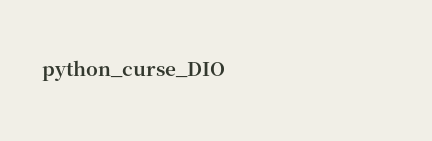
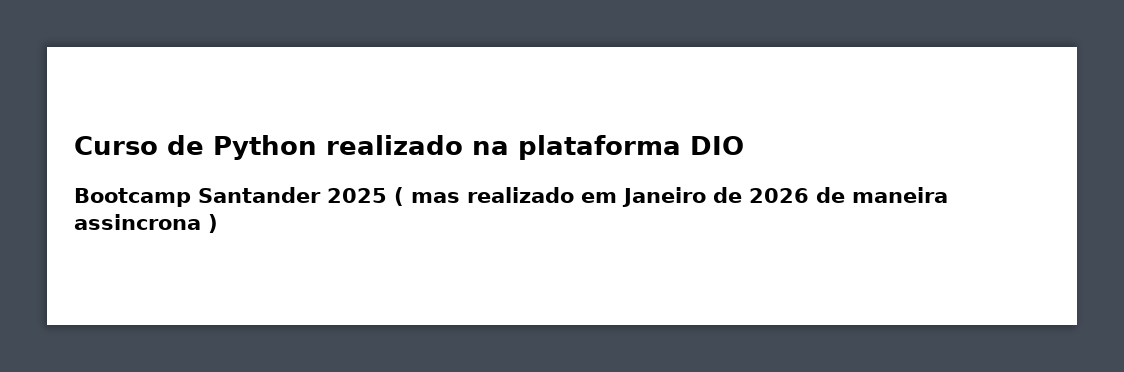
- python_curse_DIO
+ Curso de Python realizado na plataforma DIO
+ Bootcamp Santander 2025 ( mas realizado em Janeiro de 2026 de maneira assincrona )

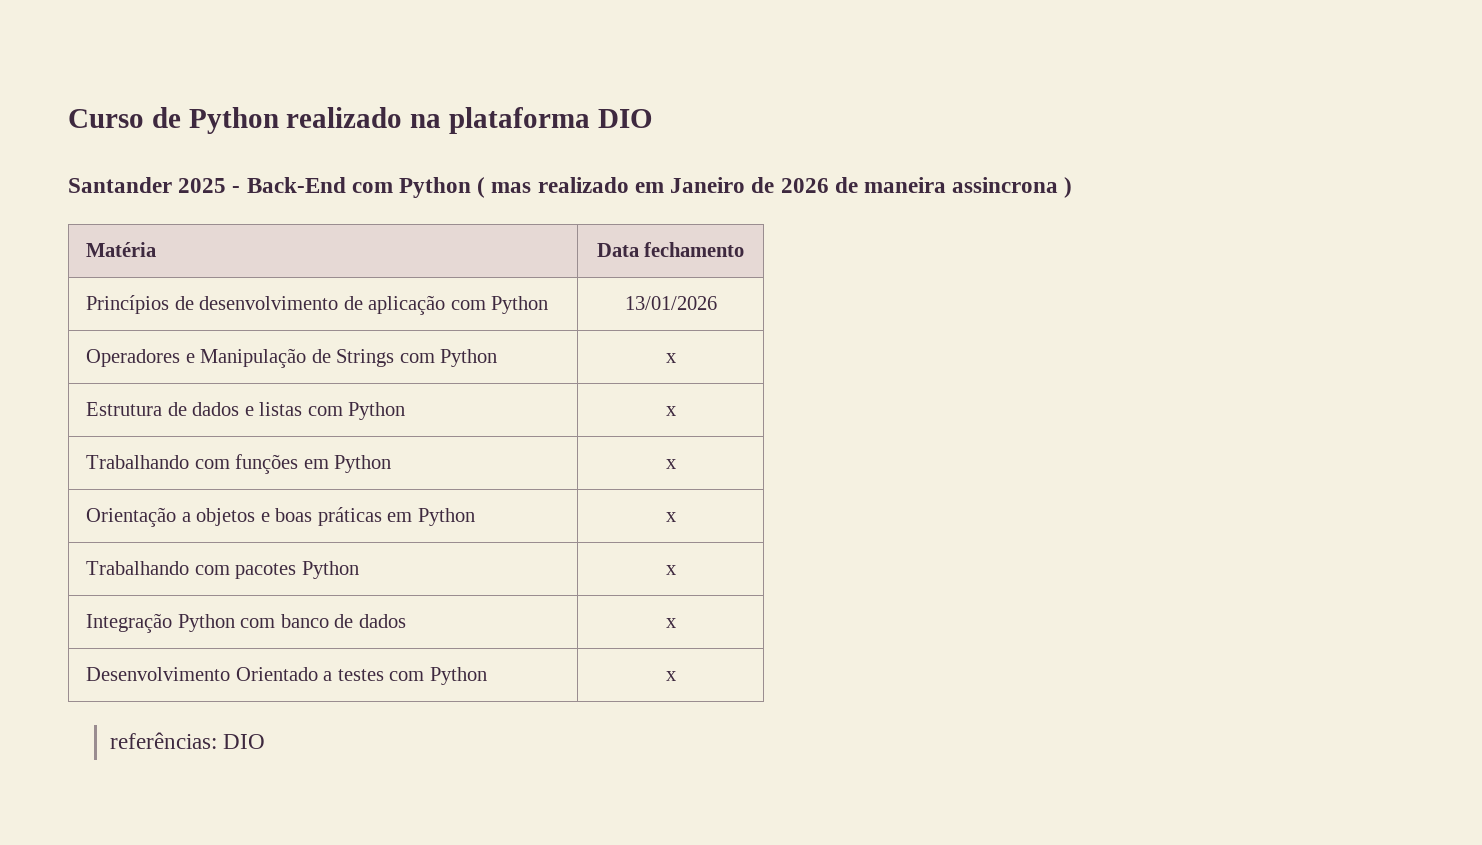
- Bootcamp Santander 2025 ( mas realizado em Janeiro de 2026 de maneira assincrona )
+ Santander 2025 - Back-End com Python ( mas realizado em Janeiro de 2026 de maneira assincrona )
+ Matéria | Data fechamento
+ Princípios de desenvolvimento de aplicação com Python | 13/01/2026
+ Operadores e Manipulação de Strings com Python | x
+ Estrutura de dados e listas com Python | x
+ Trabalhando com funções em Python | x
+ Orientação a objetos e boas práticas em Python | x
+ Trabalhando com pacotes Python | x
+ Integração Python com banco de dados | x
+ Desenvolvimento Orientado a testes com Python | x
+ referências: DIO

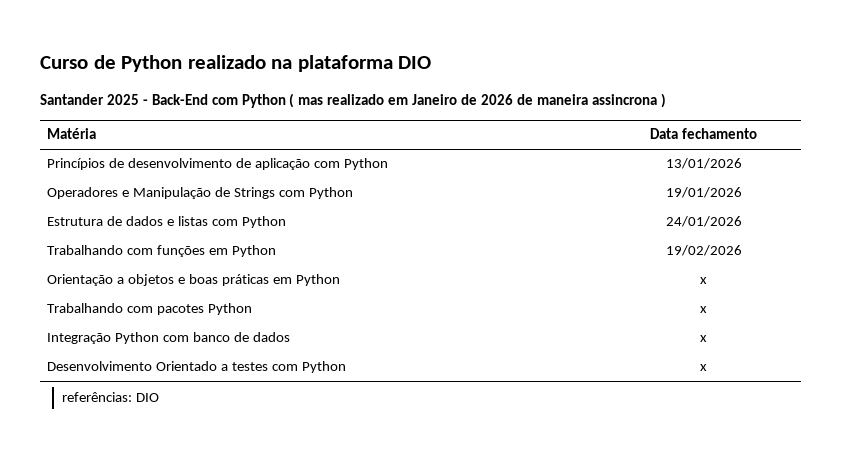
- Operadores e Manipulação de Strings com Python | x
+ Operadores e Manipulação de Strings com Python | 19/01/2026
- Estrutura de dados e listas com Python | x
+ Estrutura de dados e listas com Python | 24/01/2026
- Trabalhando com funções em Python | x
+ Trabalhando com funções em Python | 19/02/2026

